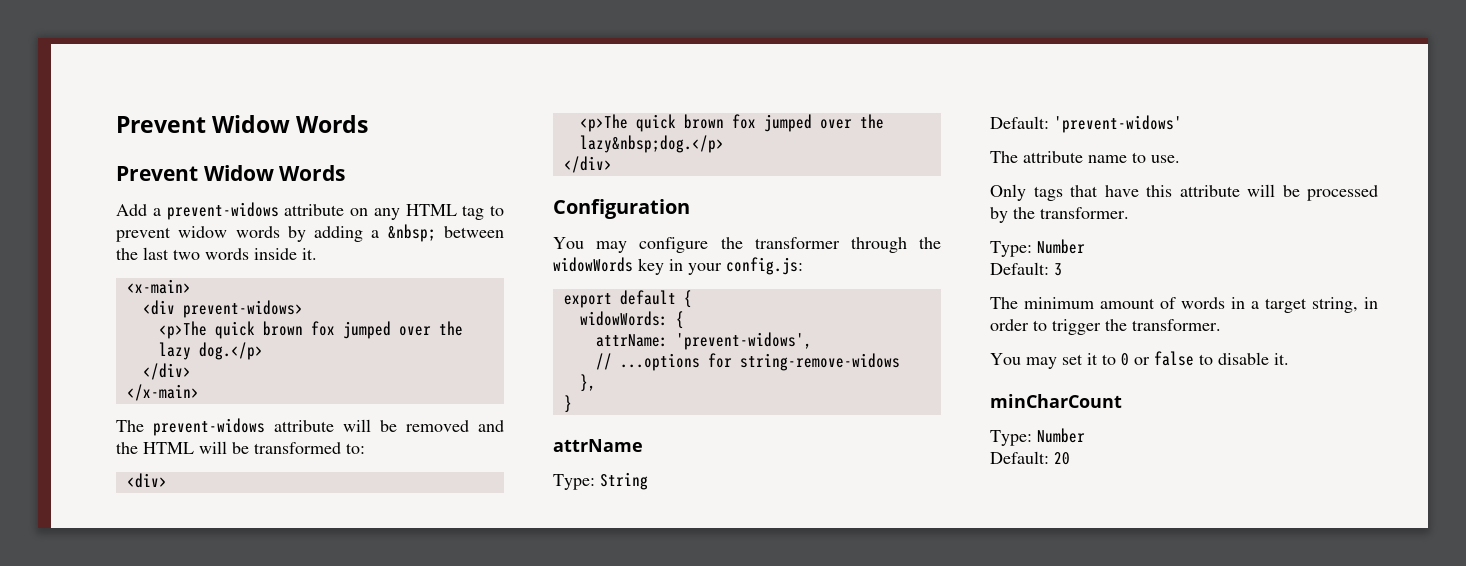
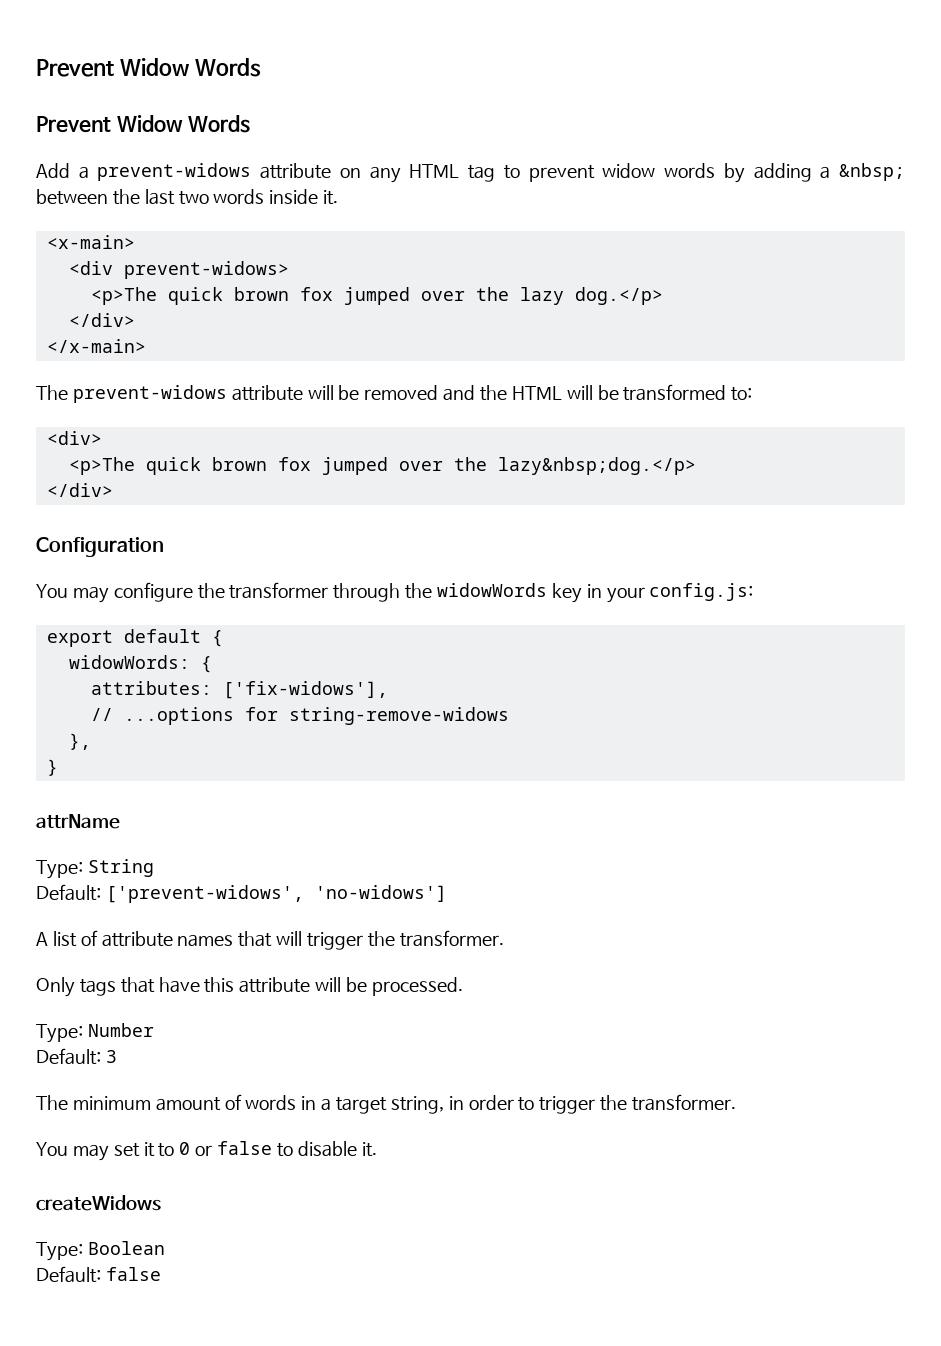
- attrName: 'prevent-widows',
+ attributes: ['fix-widows'],
- Default: 'prevent-widows'
- The attribute name to use.
+ Default: ['prevent-widows', 'no-widows']
+ A list of attribute names that will trigger the transformer.
- Only tags that have this attribute will be processed by the transformer.
+ Only tags that have this attribute will be processed.
- minCharCount
- Type: Number
- Default: 20
+ createWidows
+ Type: Boolean
+ Default: false

